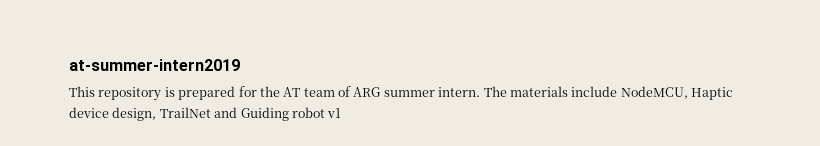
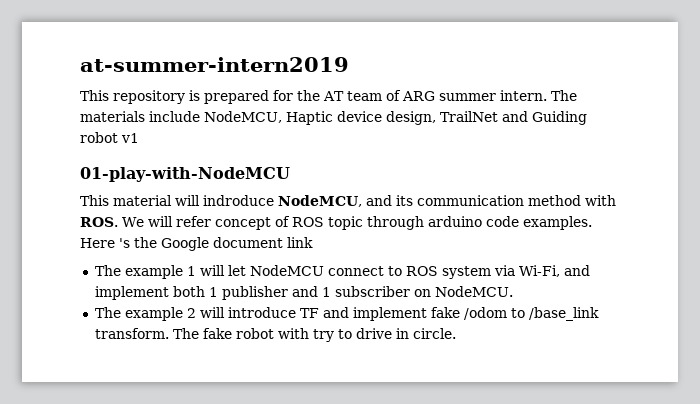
+ 01-play-with-NodeMCU
+ This material will indroduce NodeMCU, and its communication method with ROS. We will refer concept of ROS topic through arduino code examples. Here 's the Google document link
+ The example 1 will let NodeMCU connect to ROS system via Wi-Fi, and implement both 1 publisher and 1 subscriber on NodeMCU.
+ The example 2 will introduce TF and implement fake /odom to /base_link transform. The fake robot with try to drive in circle.

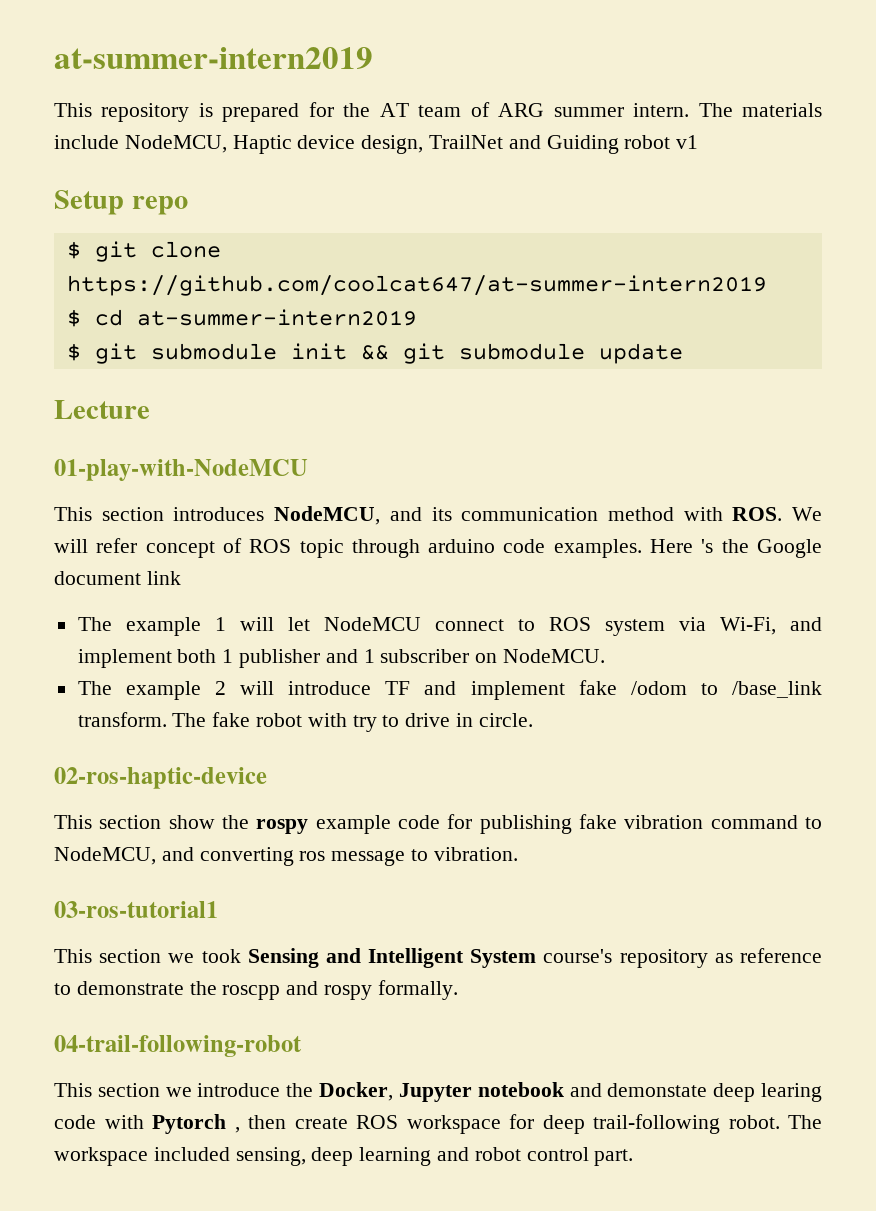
+ Setup repo
+ $ git clone https://github.com/coolcat647/at-summer-intern2019
+ $ cd at-summer-intern2019
+ $ git submodule init && git submodule update
+ Lecture
- This material will indroduce NodeMCU, and its communication method with ROS. We will refer concept of ROS topic through arduino code examples.
+ This section introduces NodeMCU, and its communication method with ROS. We will refer concept of ROS topic through arduino code examples.
+ 02-ros-haptic-device
+ This section show the rospy example code for publishing fake vibration command to NodeMCU, and converting ros message to vibration.
+ 03-ros-tutorial1
+ This section we took Sensing and Intelligent System course's repository as reference to demonstrate the roscpp and rospy formally.
+ 04-trail-following-robot
+ This section we introduce the Docker, Jupyter notebook and demonstate deep learing code with Pytorch , then create ROS workspace for deep trail-following robot. The workspace included sensing, deep learning and robot control part.

